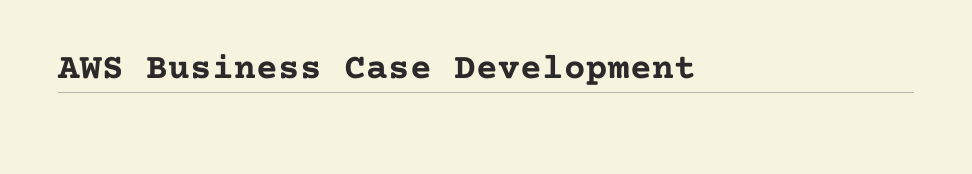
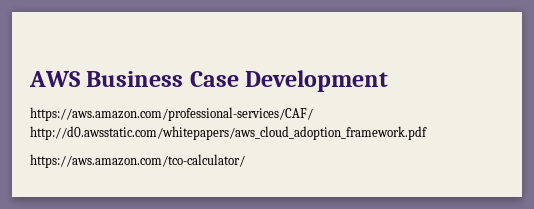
+ https://aws.amazon.com/professional-services/CAF/ http://d0.awsstatic.com/whitepapers/aws_cloud_adoption_framework.pdf
+ https://aws.amazon.com/tco-calculator/

